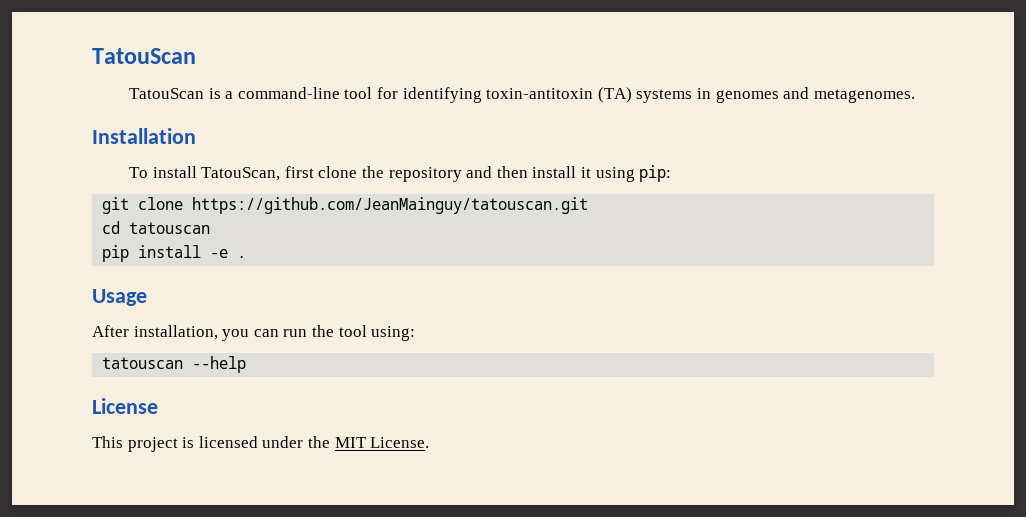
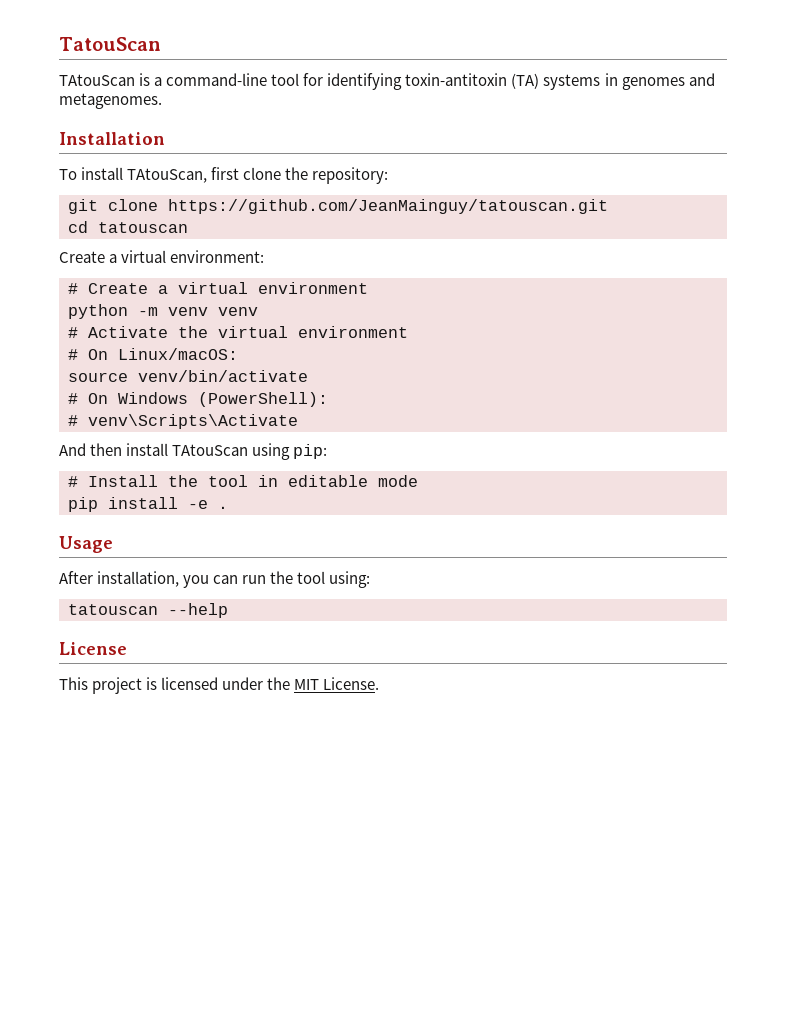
- TatouScan is a command-line tool for identifying toxin-antitoxin (TA) systems in genomes and metagenomes.
+ TAtouScan is a command-line tool for identifying toxin-antitoxin (TA) systems in genomes and metagenomes.
- To install TatouScan, first clone the repository and then install it using pip:
+ To install TAtouScan, first clone the repository:
+ Create a virtual environment:
+ # Create a virtual environment
+ python -m venv venv
+ # Activate the virtual environment
+ # On Linux/macOS:
+ source venv/bin/activate
+ # On Windows (PowerShell):
+ # venv\Scripts\Activate
+ And then install TAtouScan using pip:
+ # Install the tool in editable mode

